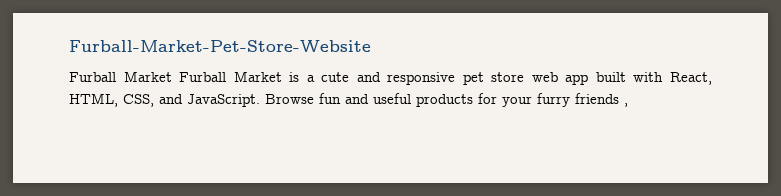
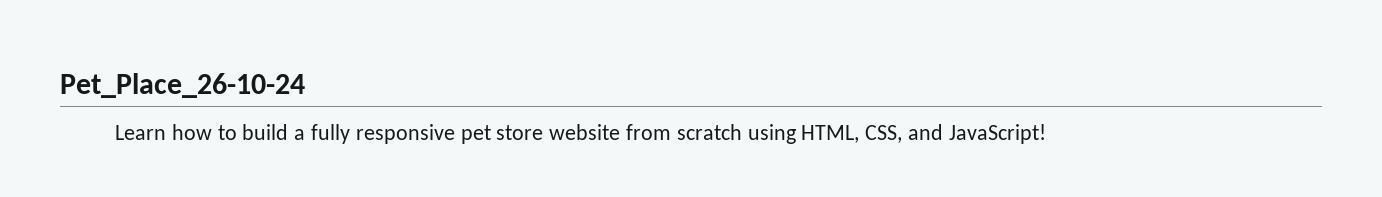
- Furball-Market-Pet-Store-Website
- Furball Market Furball Market is a cute and responsive pet store web app built with React, HTML, CSS, and JavaScript. Browse fun and useful products for your furry friends ,
+ Pet_Place_26-10-24
+ Learn how to build a fully responsive pet store website from scratch using HTML, CSS, and JavaScript!

